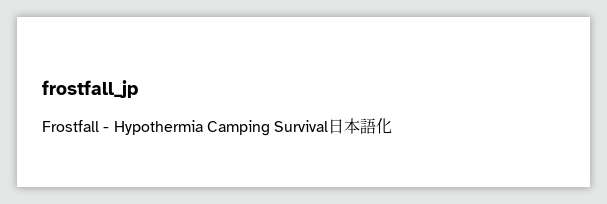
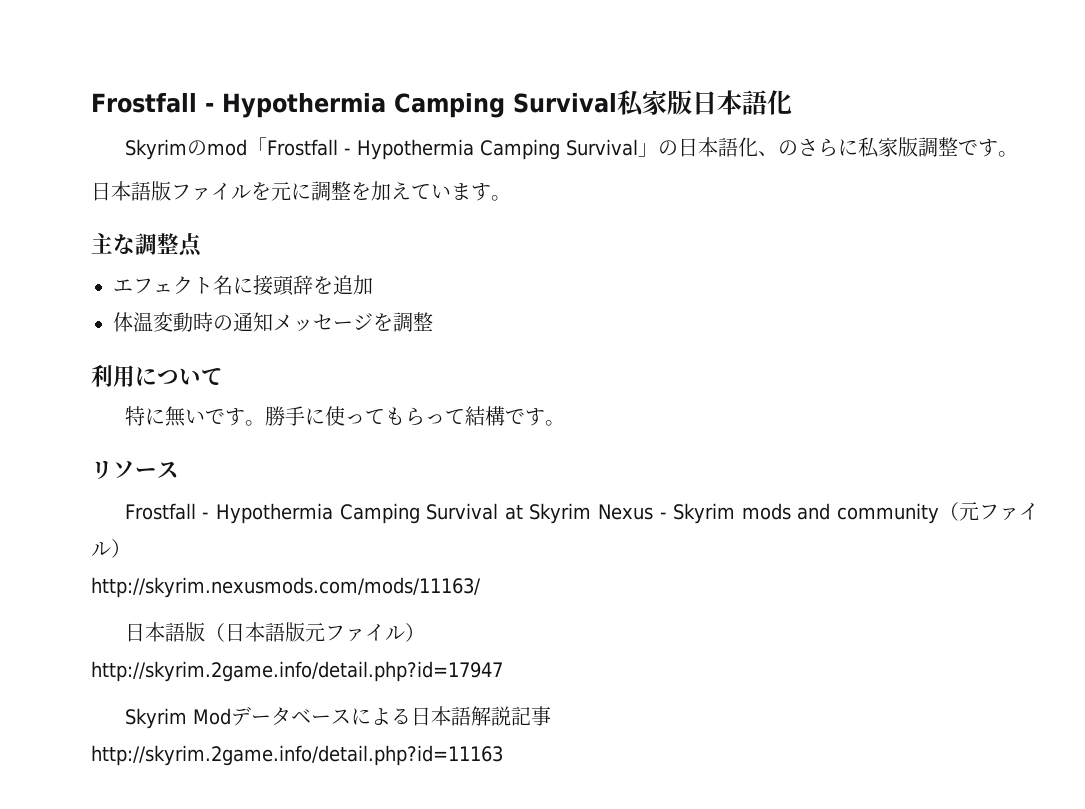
- frostfall_jp
- Frostfall - Hypothermia Camping Survival日本語化
+ Frostfall - Hypothermia Camping Survival私家版日本語化
+ Skyrimのmod「Frostfall - Hypothermia Camping Survival」の日本語化、のさらに私家版調整です。
+ 日本語版ファイルを元に調整を加えています。
+ 主な調整点
+ エフェクト名に接頭辞を追加
+ 体温変動時の通知メッセージを調整
+ 利用について
+ 特に無いです。勝手に使ってもらって結構です。
+ リソース
+ Frostfall - Hypothermia Camping Survival at Skyrim Nexus - Skyrim mods and community（元ファイル）
+ http://skyrim.nexusmods.com/mods/11163/
+ 日本語版（日本語版元ファイル）
+ http://skyrim.2game.info/detail.php?id=17947
+ Skyrim Modデータベースによる日本語解説記事
+ http://skyrim.2game.info/detail.php?id=11163

